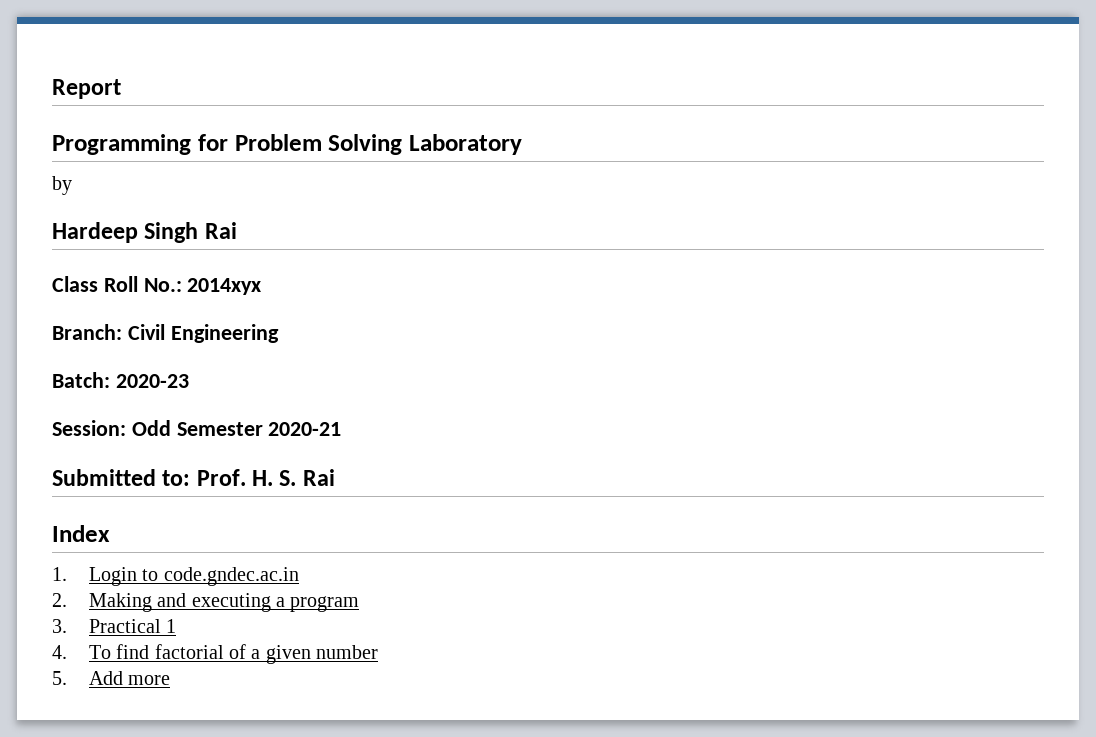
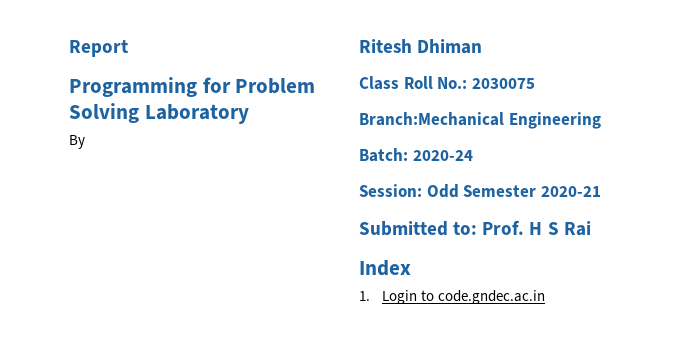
- by
- Hardeep Singh Rai
+ By
+ Ritesh Dhiman
- Class Roll No.: 2014xyx
- Branch: Civil Engineering
+ Class Roll No.: 2030075
+ Branch:Mechanical Engineering
- Batch: 2020-23
+ Batch: 2020-24
- Submitted to: Prof. H. S. Rai
+ Submitted to: Prof. H S Rai
- 2. Making and executing a program
- 3. Practical 1
- 4. To find factorial of a given number
- 5. Add more

